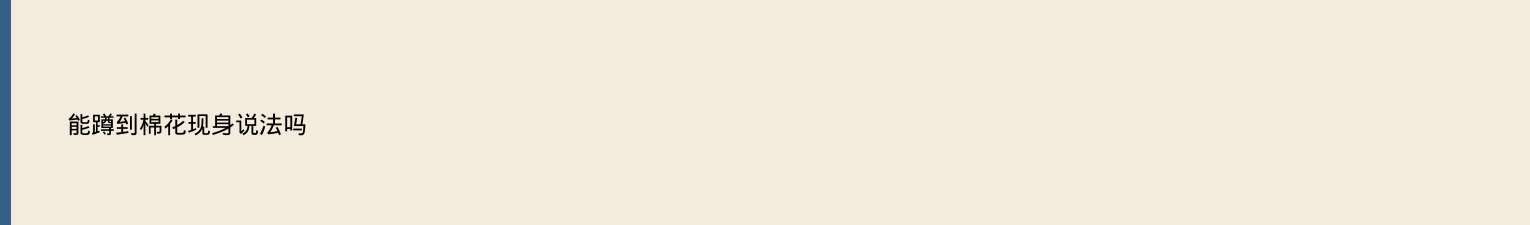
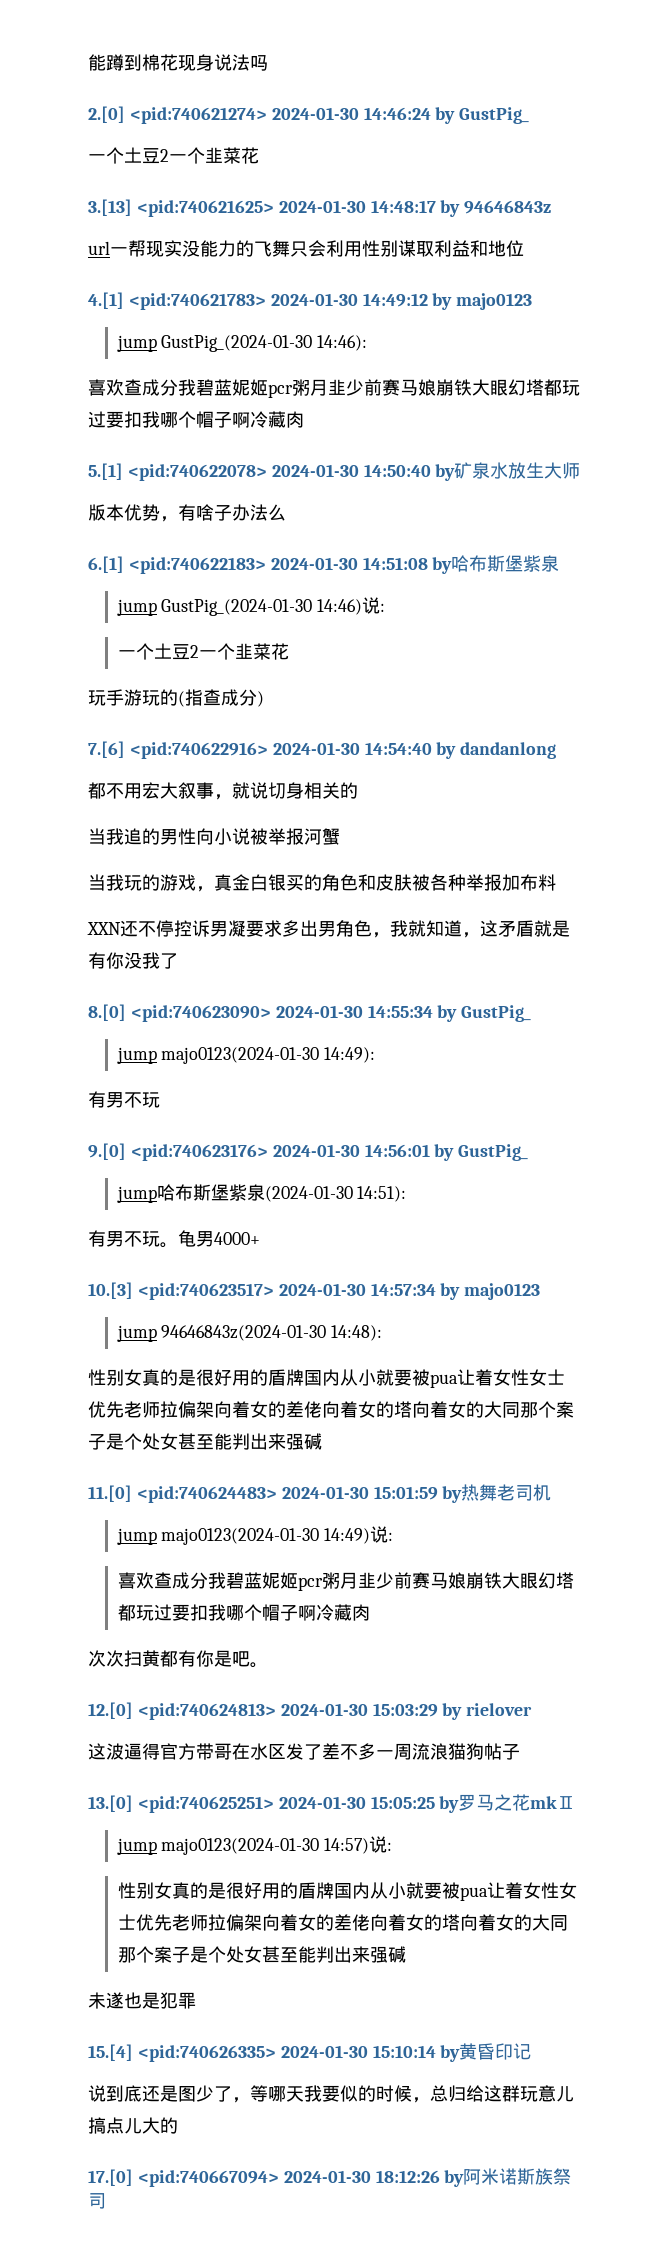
+ 2.[0] <pid:740621274> 2024-01-30 14:46:24 by GustPig_
+ 一个土豆2一个韭菜花
+ 3.[13] <pid:740621625> 2024-01-30 14:48:17 by 94646843z
+ url一帮现实没能力的飞舞只会利用性别谋取利益和地位
+ 4.[1] <pid:740621783> 2024-01-30 14:49:12 by majo0123
+ jump GustPig_(2024-01-30 14:46):
+ 喜欢查成分我碧蓝妮姬pcr粥月韭少前赛马娘崩铁大眼幻塔都玩过要扣我哪个帽子啊冷藏肉
+ 5.[1] <pid:740622078> 2024-01-30 14:50:40 by矿泉水放生大师
+ 版本优势，有啥子办法么
+ 6.[1] <pid:740622183> 2024-01-30 14:51:08 by哈布斯堡紫泉
+ jump GustPig_(2024-01-30 14:46)说:
+ 一个土豆2一个韭菜花
+ 玩手游玩的(指查成分)
+ 7.[6] <pid:740622916> 2024-01-30 14:54:40 by dandanlong
+ 都不用宏大叙事，就说切身相关的
+ 当我追的男性向小说被举报河蟹
+ 当我玩的游戏，真金白银买的角色和皮肤被各种举报加布料
+ XXN还不停控诉男凝要求多出男角色，我就知道，这矛盾就是有你没我了
+ 8.[0] <pid:740623090> 2024-01-30 14:55:34 by GustPig_
+ jump majo0123(2024-01-30 14:49):
+ 有男不玩
+ 9.[0] <pid:740623176> 2024-01-30 14:56:01 by GustPig_
+ jump哈布斯堡紫泉(2024-01-30 14:51):
+ 有男不玩。龟男4000+
+ 10.[3] <pid:740623517> 2024-01-30 14:57:34 by majo0123
+ jump 94646843z(2024-01-30 14:48):
+ 性别女真的是很好用的盾牌国内从小就要被pua让着女性女士优先老师拉偏架向着女的差佬向着女的塔向着女的大同那个案子是个处女甚至能判出来强碱
+ 11.[0] <pid:740624483> 2024-01-30 15:01:59 by热舞老司机
+ jump majo0123(2024-01-30 14:49)说:
+ 喜欢查成分我碧蓝妮姬pcr粥月韭少前赛马娘崩铁大眼幻塔都玩过要扣我哪个帽子啊冷藏肉
+ 次次扫黄都有你是吧。
+ 12.[0] <pid:740624813> 2024-01-30 15:03:29 by rielover
+ 这波逼得官方带哥在水区发了差不多一周流浪猫狗帖子
+ 13.[0] <pid:740625251> 2024-01-30 15:05:25 by罗马之花mkⅡ
+ jump majo0123(2024-01-30 14:57)说:
+ 性别女真的是很好用的盾牌国内从小就要被pua让着女性女士优先老师拉偏架向着女的差佬向着女的塔向着女的大同那个案子是个处女甚至能判出来强碱
+ 未遂也是犯罪
+ 15.[4] <pid:740626335> 2024-01-30 15:10:14 by黄昏印记
+ 说到底还是图少了，等哪天我要似的时候，总归给这群玩意儿搞点儿大的
+ 17.[0] <pid:740667094> 2024-01-30 18:12:26 by阿米诺斯族祭司

